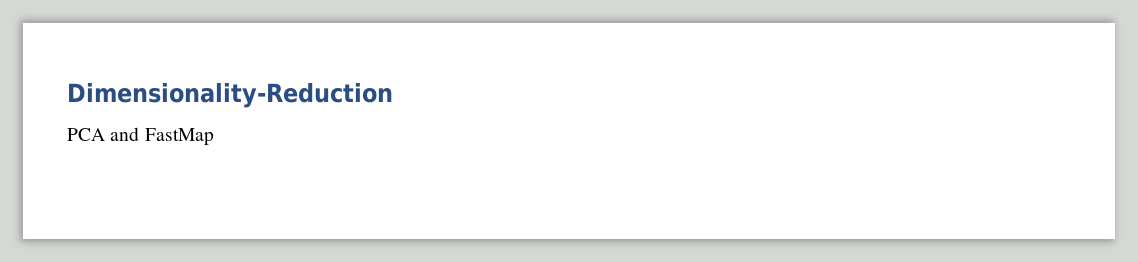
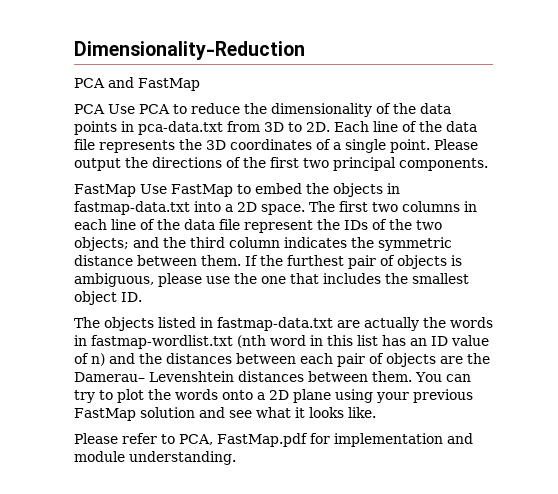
+ PCA Use PCA to reduce the dimensionality of the data points in pca-data.txt from 3D to 2D. Each line of the data file represents the 3D coordinates of a single point. Please output the directions of the first two principal components.
+ FastMap Use FastMap to embed the objects in fastmap-data.txt into a 2D space. The first two columns in each line of the data file represent the IDs of the two objects; and the third column indicates the symmetric distance between them. If the furthest pair of objects is ambiguous, please use the one that includes the smallest object ID.
+ The objects listed in fastmap-data.txt are actually the words in fastmap-wordlist.txt (nth word in this list has an ID value of n) and the distances between each pair of objects are the Damerau– Levenshtein distances between them. You can try to plot the words onto a 2D plane using your previous FastMap solution and see what it looks like.
+ Please refer to PCA, FastMap.pdf for implementation and module understanding.

